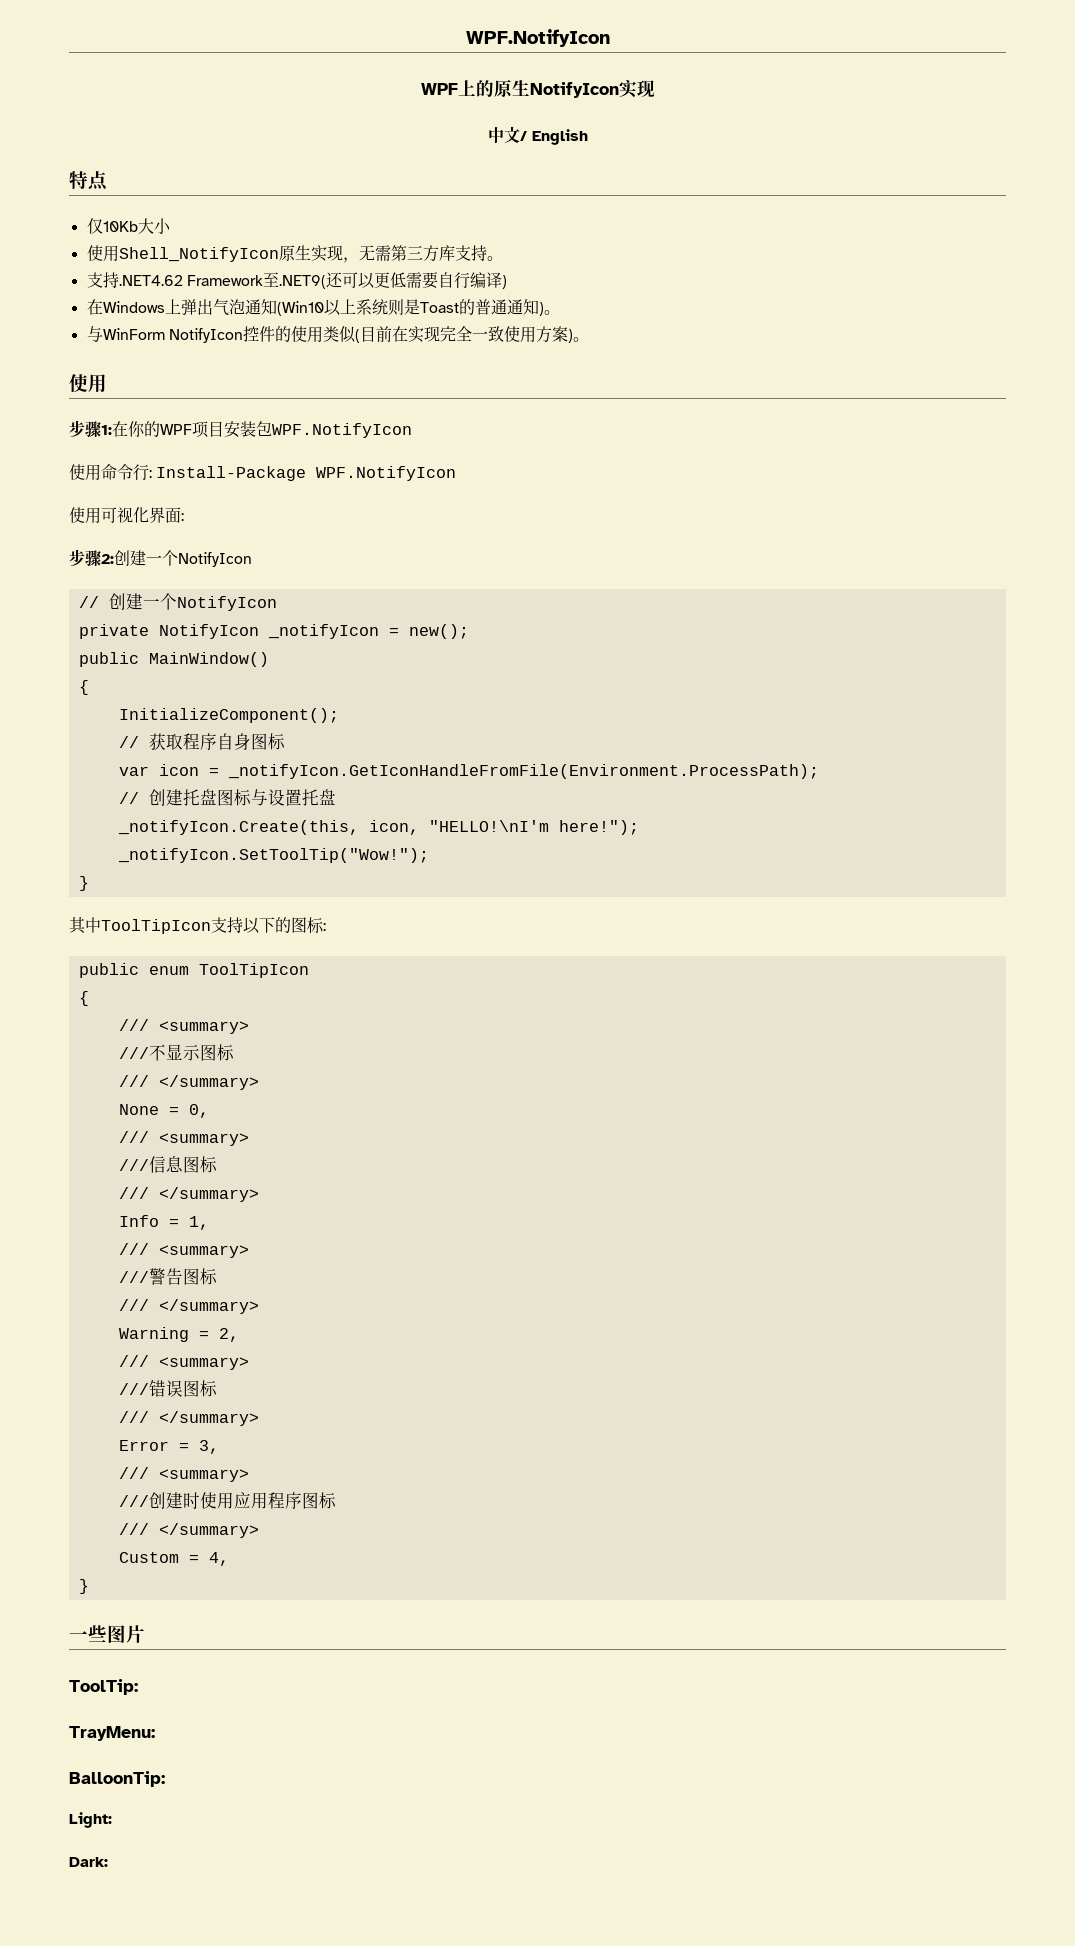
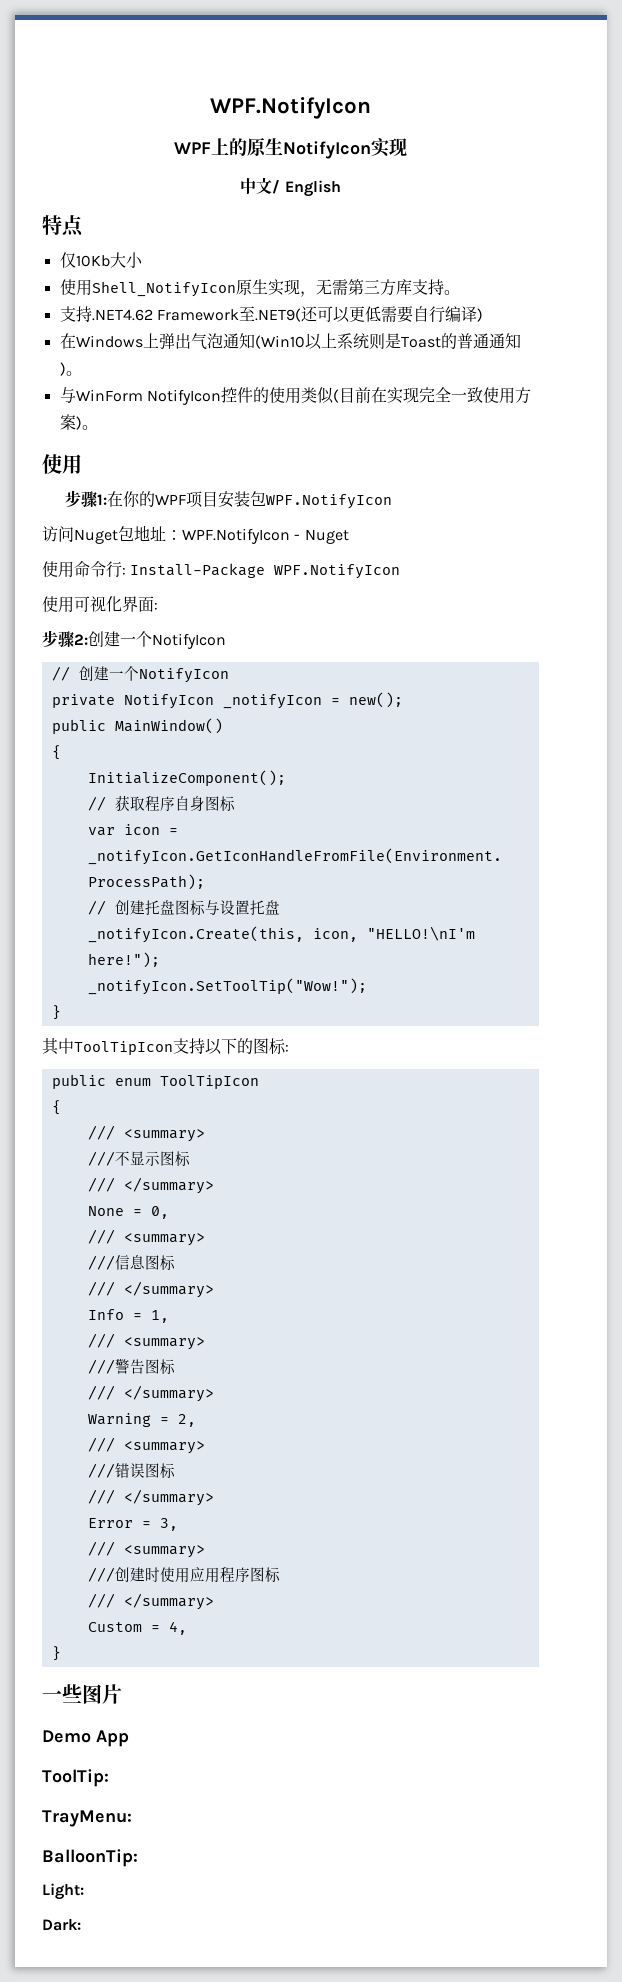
+ 访问Nuget包地址：WPF.NotifyIcon - Nuget
+ Demo App

